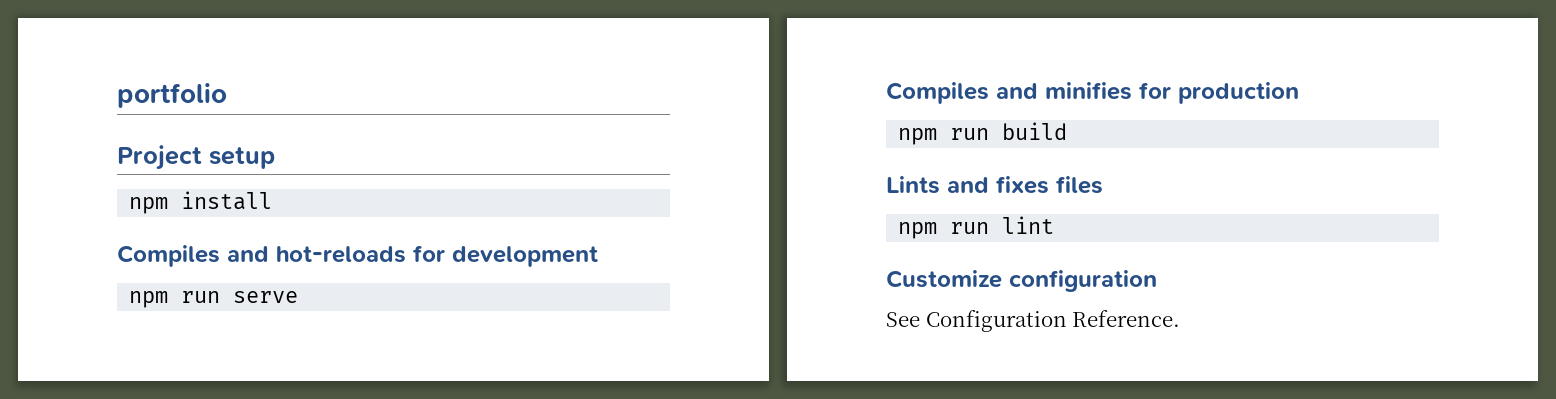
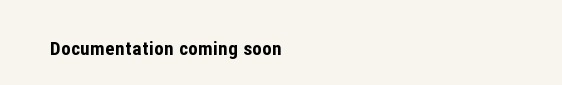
- portfolio
- Project setup
- npm install
- Compiles and hot-reloads for development
- npm run serve
- Compiles and minifies for production
- npm run build
- Lints and fixes files
- npm run lint
- Customize configuration
- See Configuration Reference.
+ Documentation coming soon

